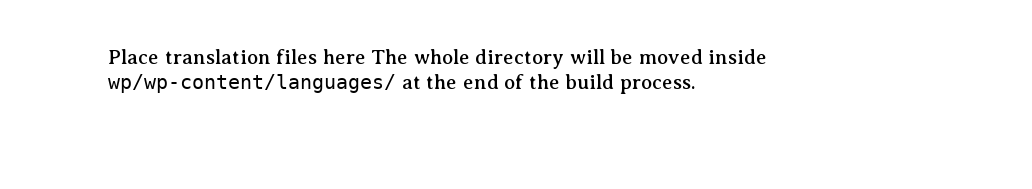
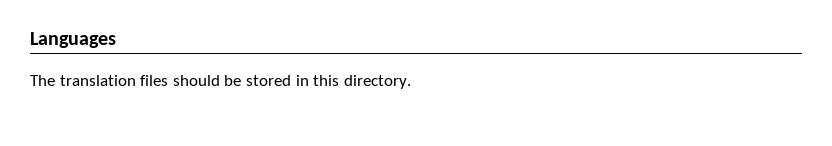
- Place translation files here The whole directory will be moved inside wp/wp-content/languages/ at the end of the build process.
+ Languages
+ The translation files should be stored in this directory.

